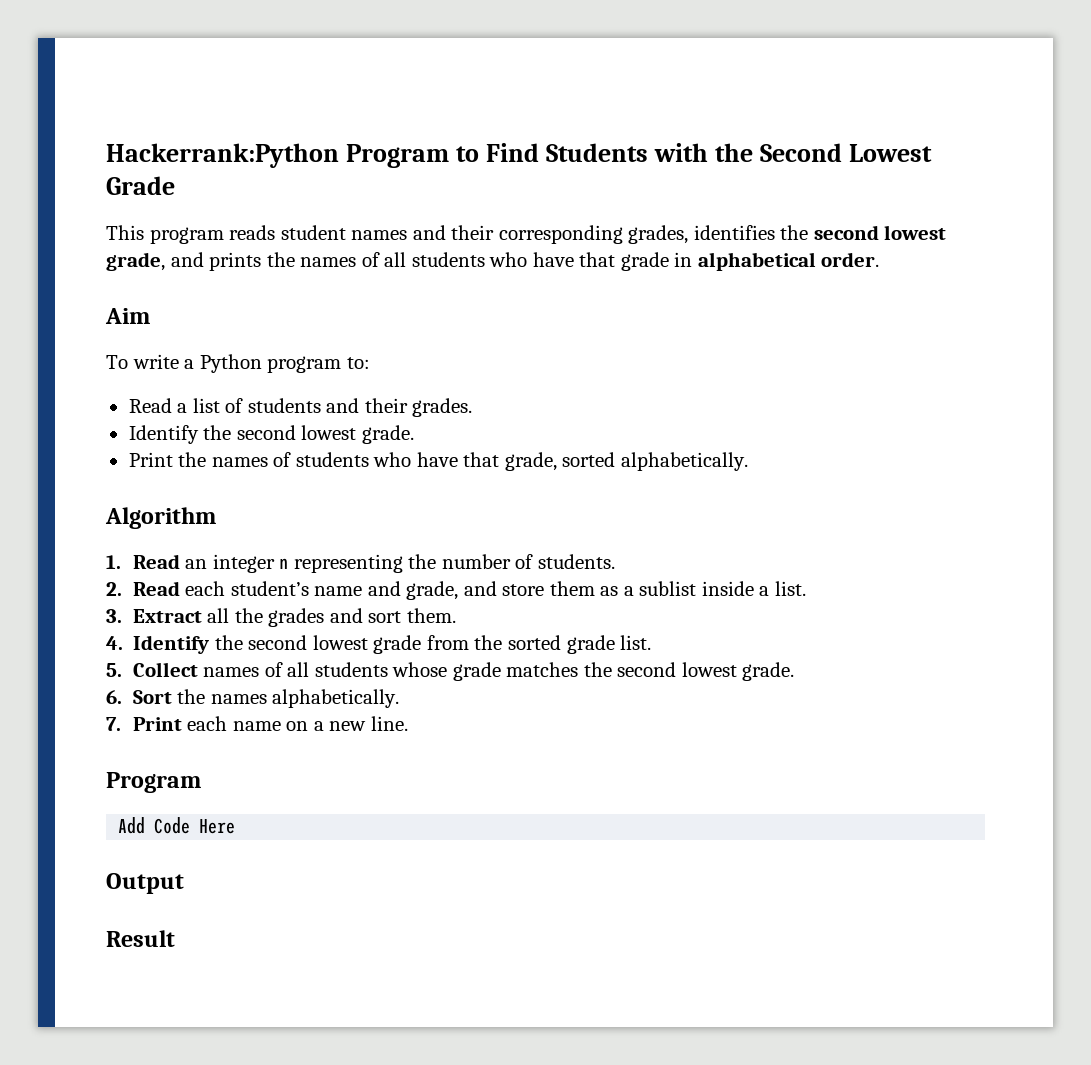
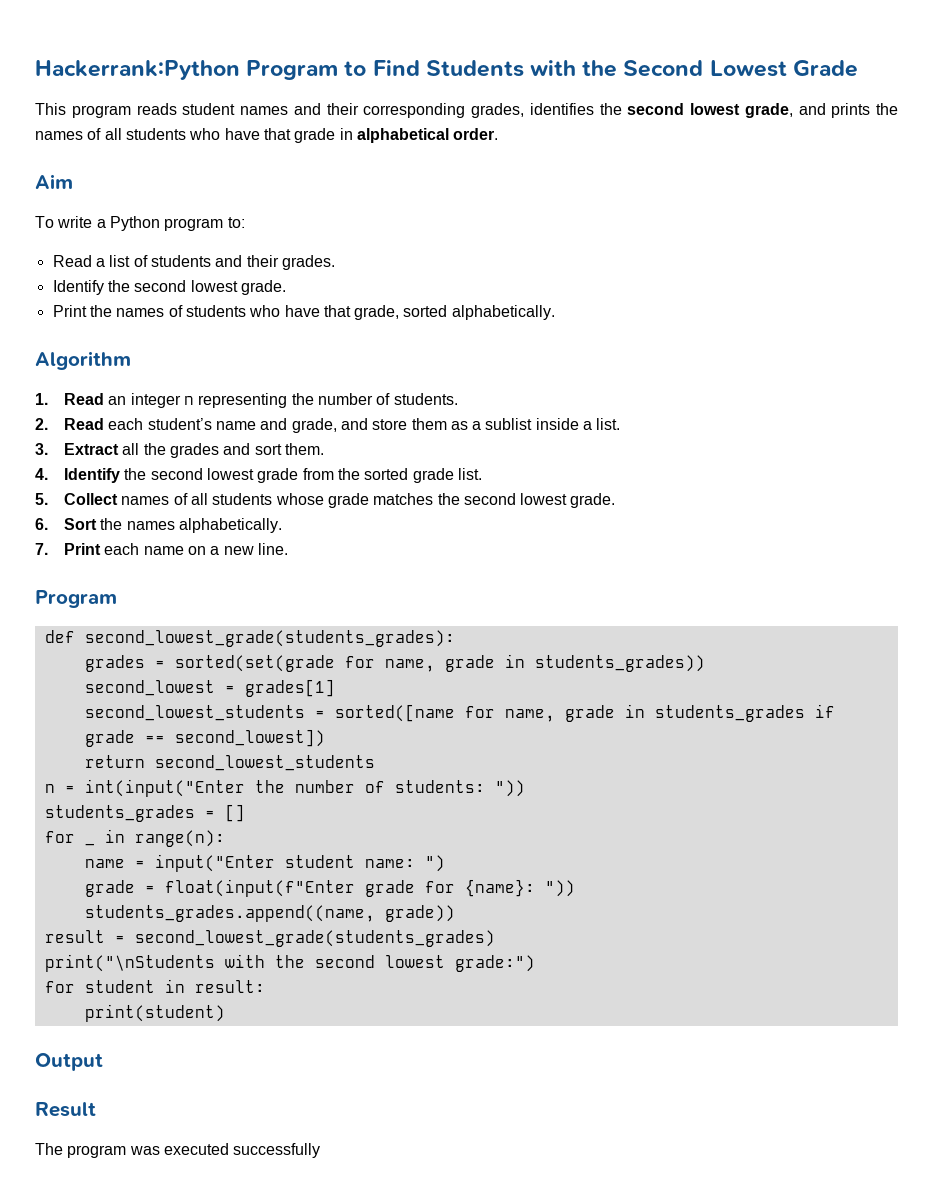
- Add Code Here
+ def second_lowest_grade(students_grades):
+ grades = sorted(set(grade for name, grade in students_grades))
+ second_lowest = grades[1]
+ second_lowest_students = sorted([name for name, grade in students_grades if grade == second_lowest])
+ return second_lowest_students
+ n = int(input("Enter the number of students: "))
+ students_grades = []
+ for _ in range(n):
+ name = input("Enter student name: ")
+ grade = float(input(f"Enter grade for {name}: "))
+ students_grades.append((name, grade))
+ result = second_lowest_grade(students_grades)
+ print("\nStudents with the second lowest grade:")
+ for student in result:
+ print(student)
  Output
  Result
+ The program was executed successfully

